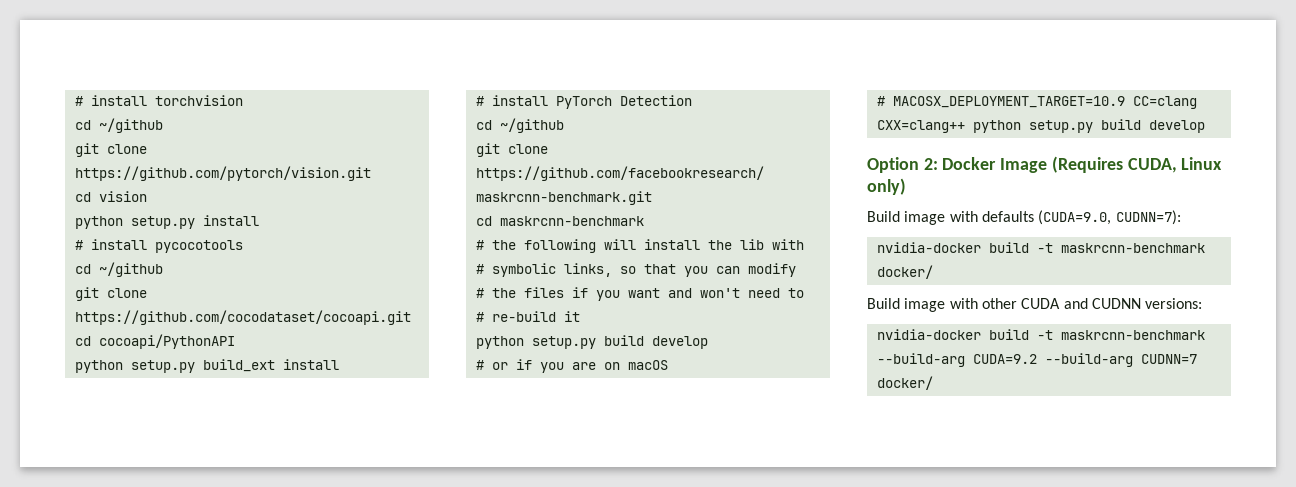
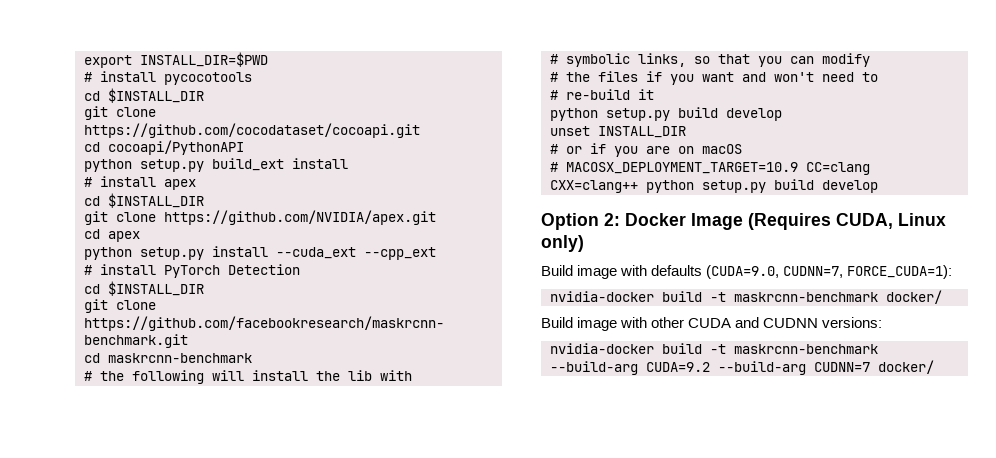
- # install torchvision
- cd ~/github
- git clone https://github.com/pytorch/vision.git
- cd vision
- python setup.py install
+ export INSTALL_DIR=$PWD
  # install pycocotools
- cd ~/github
+ cd $INSTALL_DIR
+ # install apex
+ cd $INSTALL_DIR
+ git clone https://github.com/NVIDIA/apex.git
+ cd apex
+ python setup.py install --cuda_ext --cpp_ext
  # install PyTorch Detection
- cd ~/github
+ cd $INSTALL_DIR
+ unset INSTALL_DIR
- Build image with defaults (CUDA=9.0, CUDNN=7):
+ Build image with defaults (CUDA=9.0, CUDNN=7, FORCE_CUDA=1):

